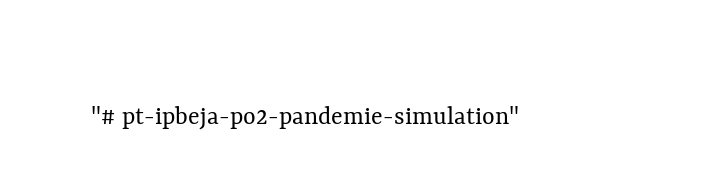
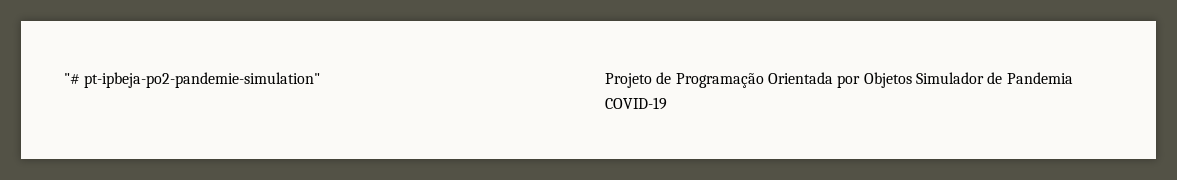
+ Projeto de Programação Orientada por Objetos Simulador de Pandemia COVID-19

